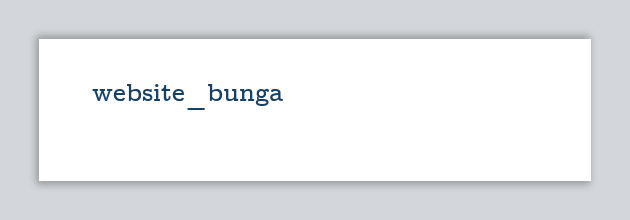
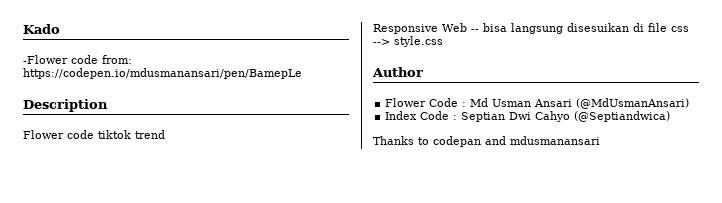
- website_bunga
+ Kado
+ -Flower code from: https://codepen.io/mdusmanansari/pen/BamepLe
+ Description
+ Flower code tiktok trend
+ Responsive Web -- bisa langsung disesuikan di file css --> style.css
+ Author
+ Flower Code : Md Usman Ansari (@MdUsmanAnsari)
+ Index Code : Septian Dwi Cahyo (@Septiandwica)
+ Thanks to codepan and mdusmanansari

